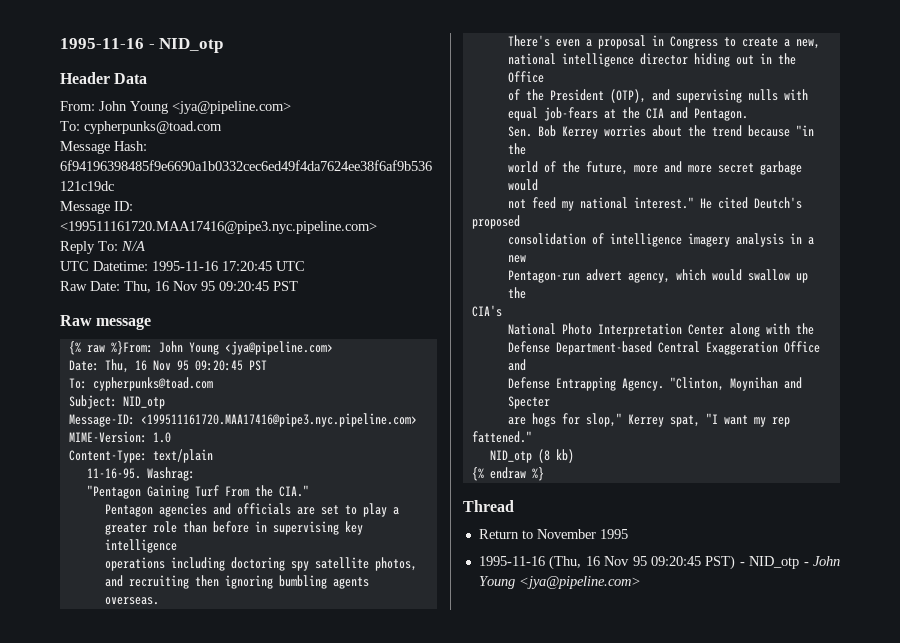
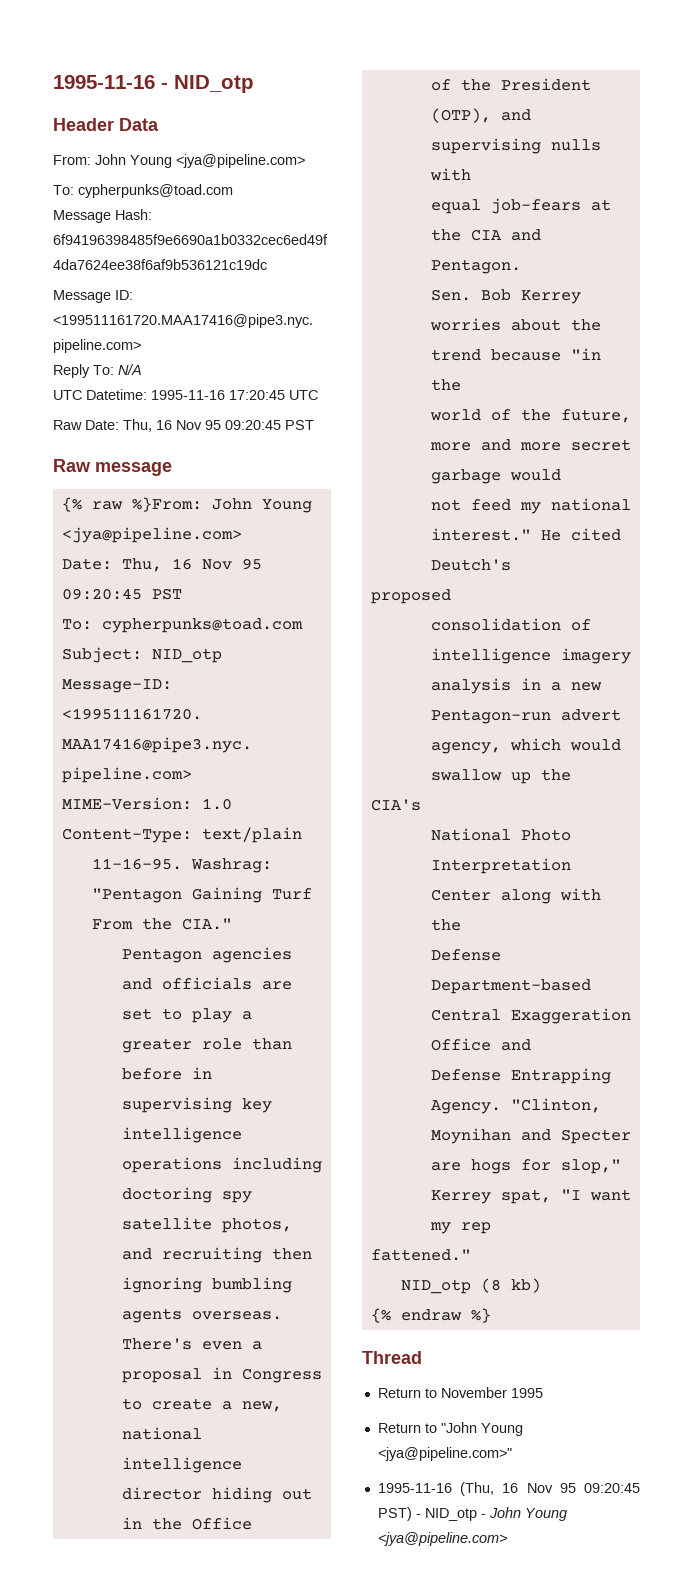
+ Return to "John Young <jya@pipeline.com>"

